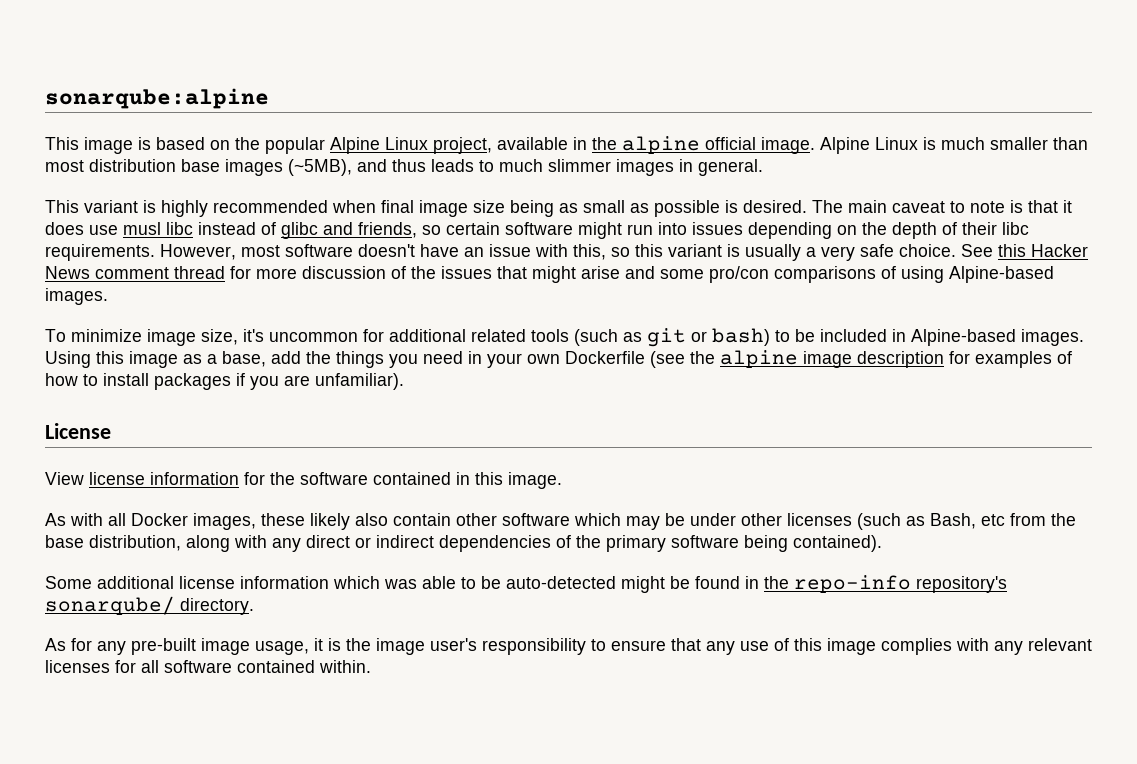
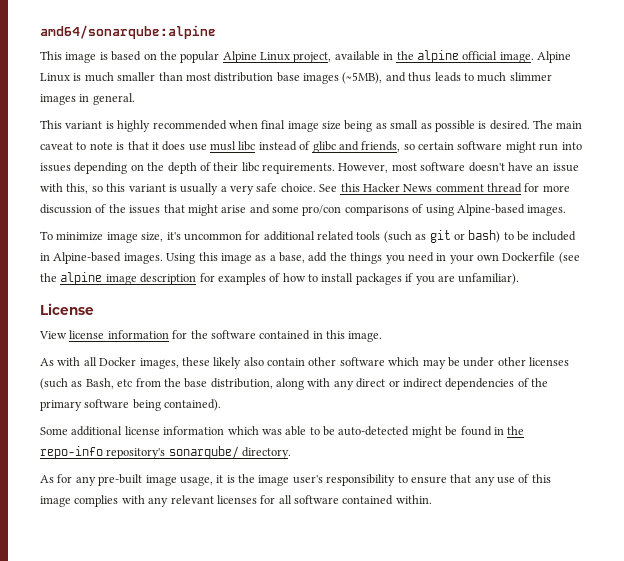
- sonarqube:alpine
+ amd64/sonarqube:alpine

